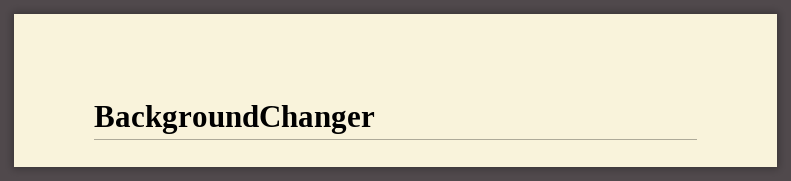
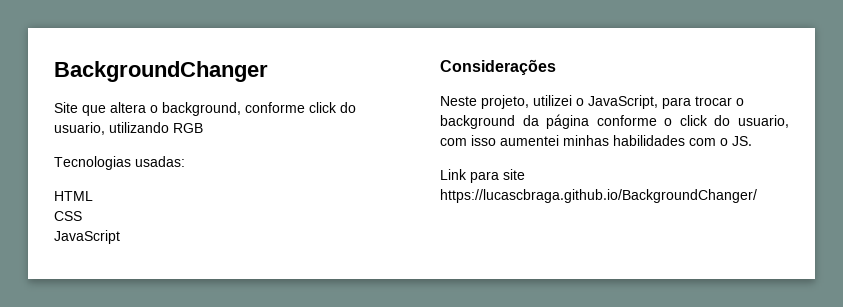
+ Site que altera o background, conforme click do usuario, utilizando RGB
+ Tecnologias usadas:
+ HTML
+ CSS
+ JavaScript
+ Considerações
+ Neste projeto, utilizei o JavaScript, para trocar o background da página conforme o click do usuario, com isso aumentei minhas habilidades com o JS.
+ Link para site https://lucascbraga.github.io/BackgroundChanger/

